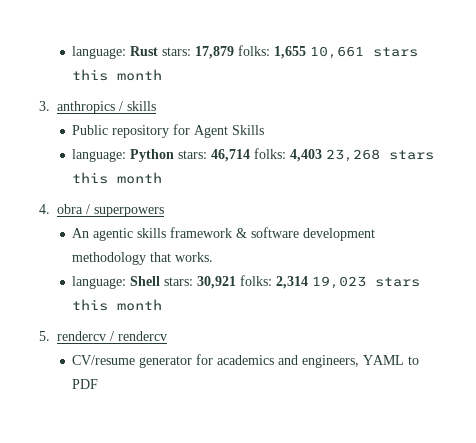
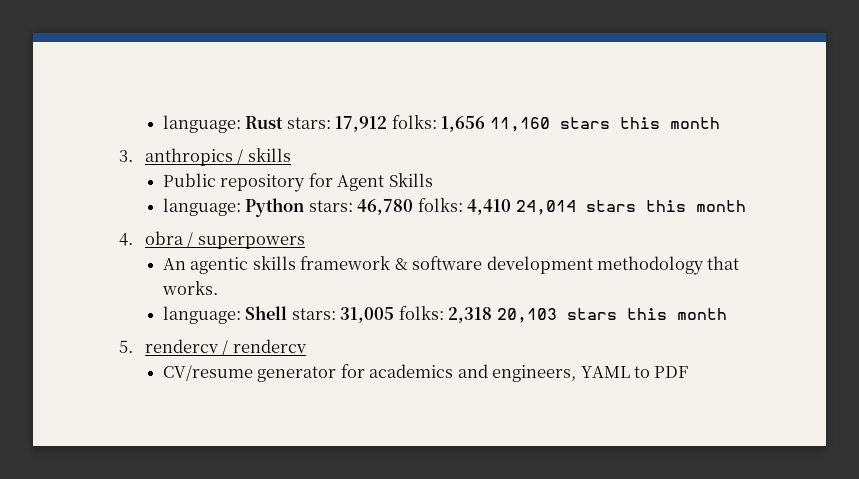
- language: Rust stars: 17,879 folks: 1,655 10,661 stars this month
+ language: Rust stars: 17,912 folks: 1,656 11,160 stars this month
- language: Python stars: 46,714 folks: 4,403 23,268 stars this month
+ language: Python stars: 46,780 folks: 4,410 24,014 stars this month
- language: Shell stars: 30,921 folks: 2,314 19,023 stars this month
+ language: Shell stars: 31,005 folks: 2,318 20,103 stars this month

